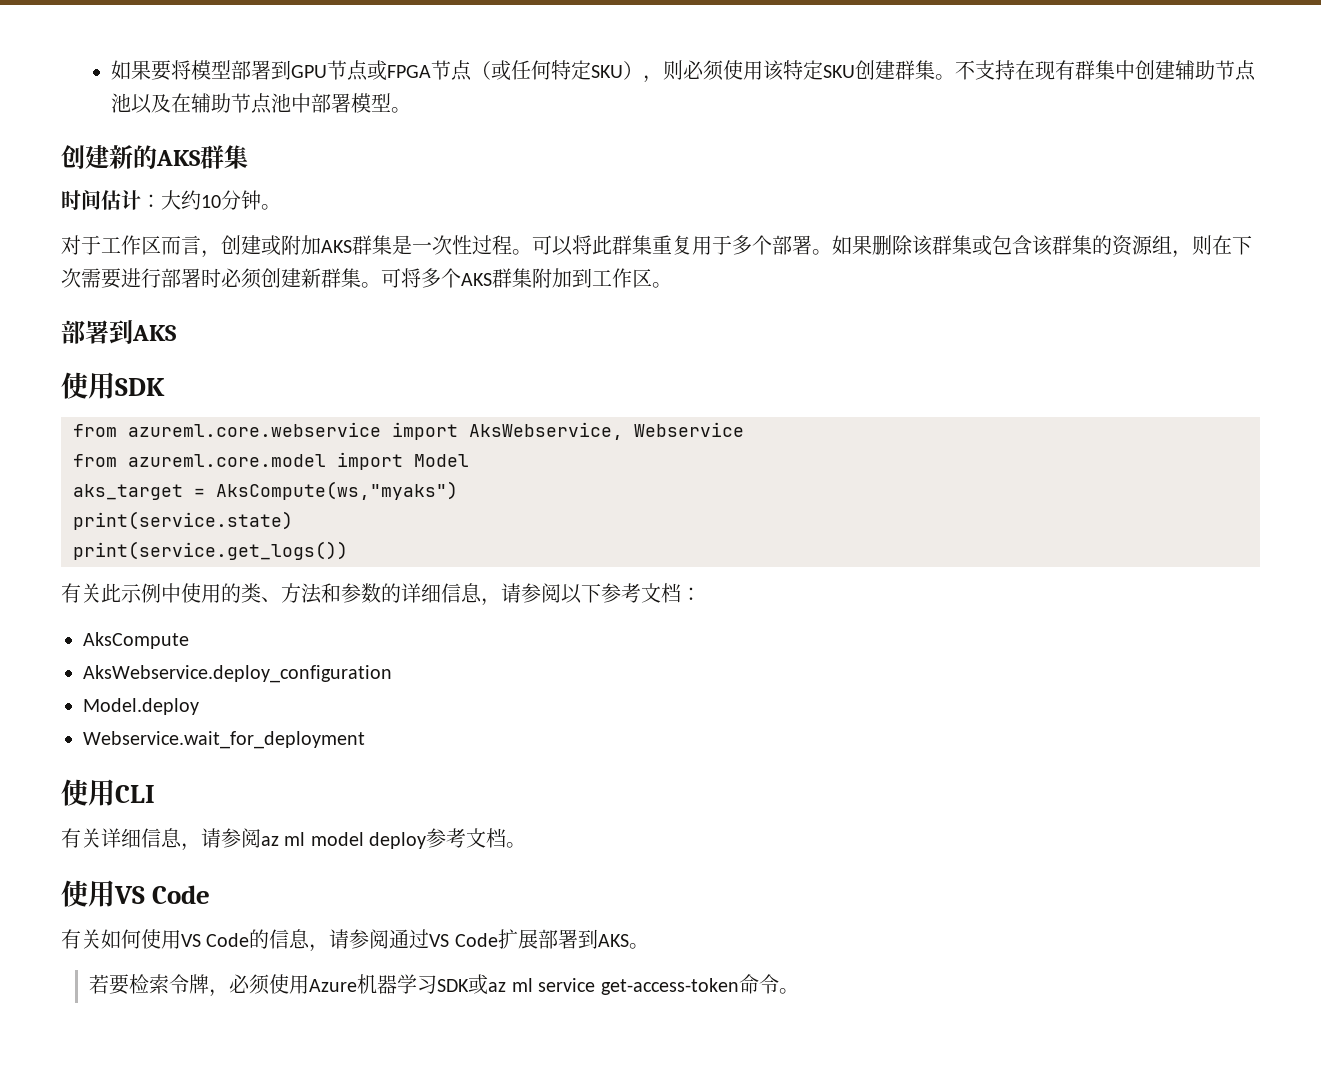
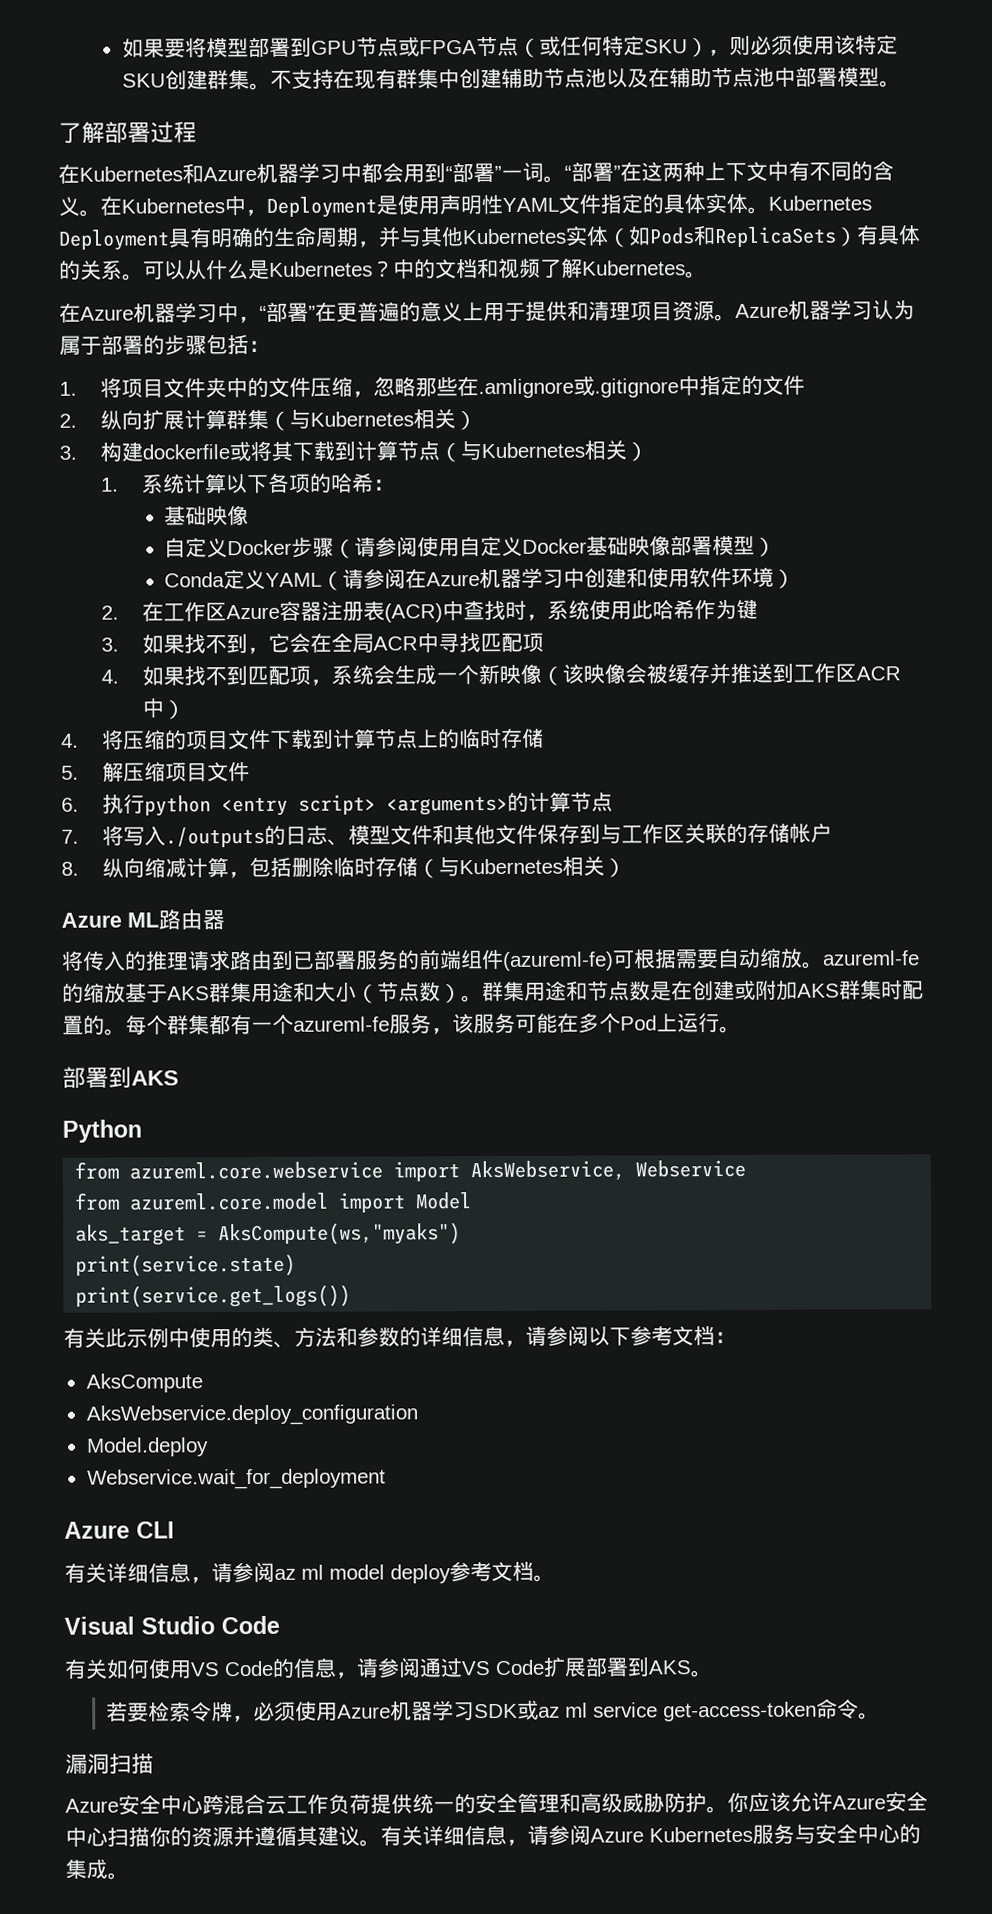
- 创建新的AKS群集
- 时间估计：大约10分钟。
- 对于工作区而言，创建或附加AKS群集是一次性过程。可以将此群集重复用于多个部署。如果删除该群集或包含该群集的资源组，则在下次需要进行部署时必须创建新群集。可将多个AKS群集附加到工作区。
+ 了解部署过程
+ 在Kubernetes和Azure机器学习中都会用到“部署”一词。“部署”在这两种上下文中有不同的含义。在Kubernetes中，Deployment是使用声明性YAML文件指定的具体实体。Kubernetes Deployment具有明确的生命周期，并与其他Kubernetes实体（如Pods和ReplicaSets）有具体的关系。可以从什么是Kubernetes？中的文档和视频了解Kubernetes。
+ 在Azure机器学习中，“部署”在更普遍的意义上用于提供和清理项目资源。Azure机器学习认为属于部署的步骤包括：
+ 1.将项目文件夹中的文件压缩，忽略那些在.amlignore或.gitignore中指定的文件
+ 2.纵向扩展计算群集（与Kubernetes相关）
+ 3.构建dockerfile或将其下载到计算节点（与Kubernetes相关）
+ 1.系统计算以下各项的哈希：
+ 基础映像
+ 自定义Docker步骤（请参阅使用自定义Docker基础映像部署模型）
+ Conda定义YAML（请参阅在Azure机器学习中创建和使用软件环境）
+ 2.在工作区Azure容器注册表(ACR)中查找时，系统使用此哈希作为键
+ 3.如果找不到，它会在全局ACR中寻找匹配项
+ 4.如果找不到匹配项，系统会生成一个新映像（该映像会被缓存并推送到工作区ACR中）
+ 4.将压缩的项目文件下载到计算节点上的临时存储
+ 5.解压缩项目文件
+ 6.执行python <entry script> <arguments>的计算节点
+ 7.将写入./outputs的日志、模型文件和其他文件保存到与工作区关联的存储帐户
+ 8.纵向缩减计算，包括删除临时存储（与Kubernetes相关）
+ Azure ML路由器
+ 将传入的推理请求路由到已部署服务的前端组件(azureml-fe)可根据需要自动缩放。azureml-fe的缩放基于AKS群集用途和大小（节点数）。群集用途和节点数是在创建或附加AKS群集时配置的。每个群集都有一个azureml-fe服务，该服务可能在多个Pod上运行。
- 使用SDK
+ Python
- 使用CLI
+ Azure CLI
  有关详细信息，请参阅az ml model deploy参考文档。
- 使用VS Code
+ Visual Studio Code
+ 漏洞扫描
+ Azure安全中心跨混合云工作负荷提供统一的安全管理和高级威胁防护。你应该允许Azure安全中心扫描你的资源并遵循其建议。有关详细信息，请参阅Azure Kubernetes服务与安全中心的集成。

